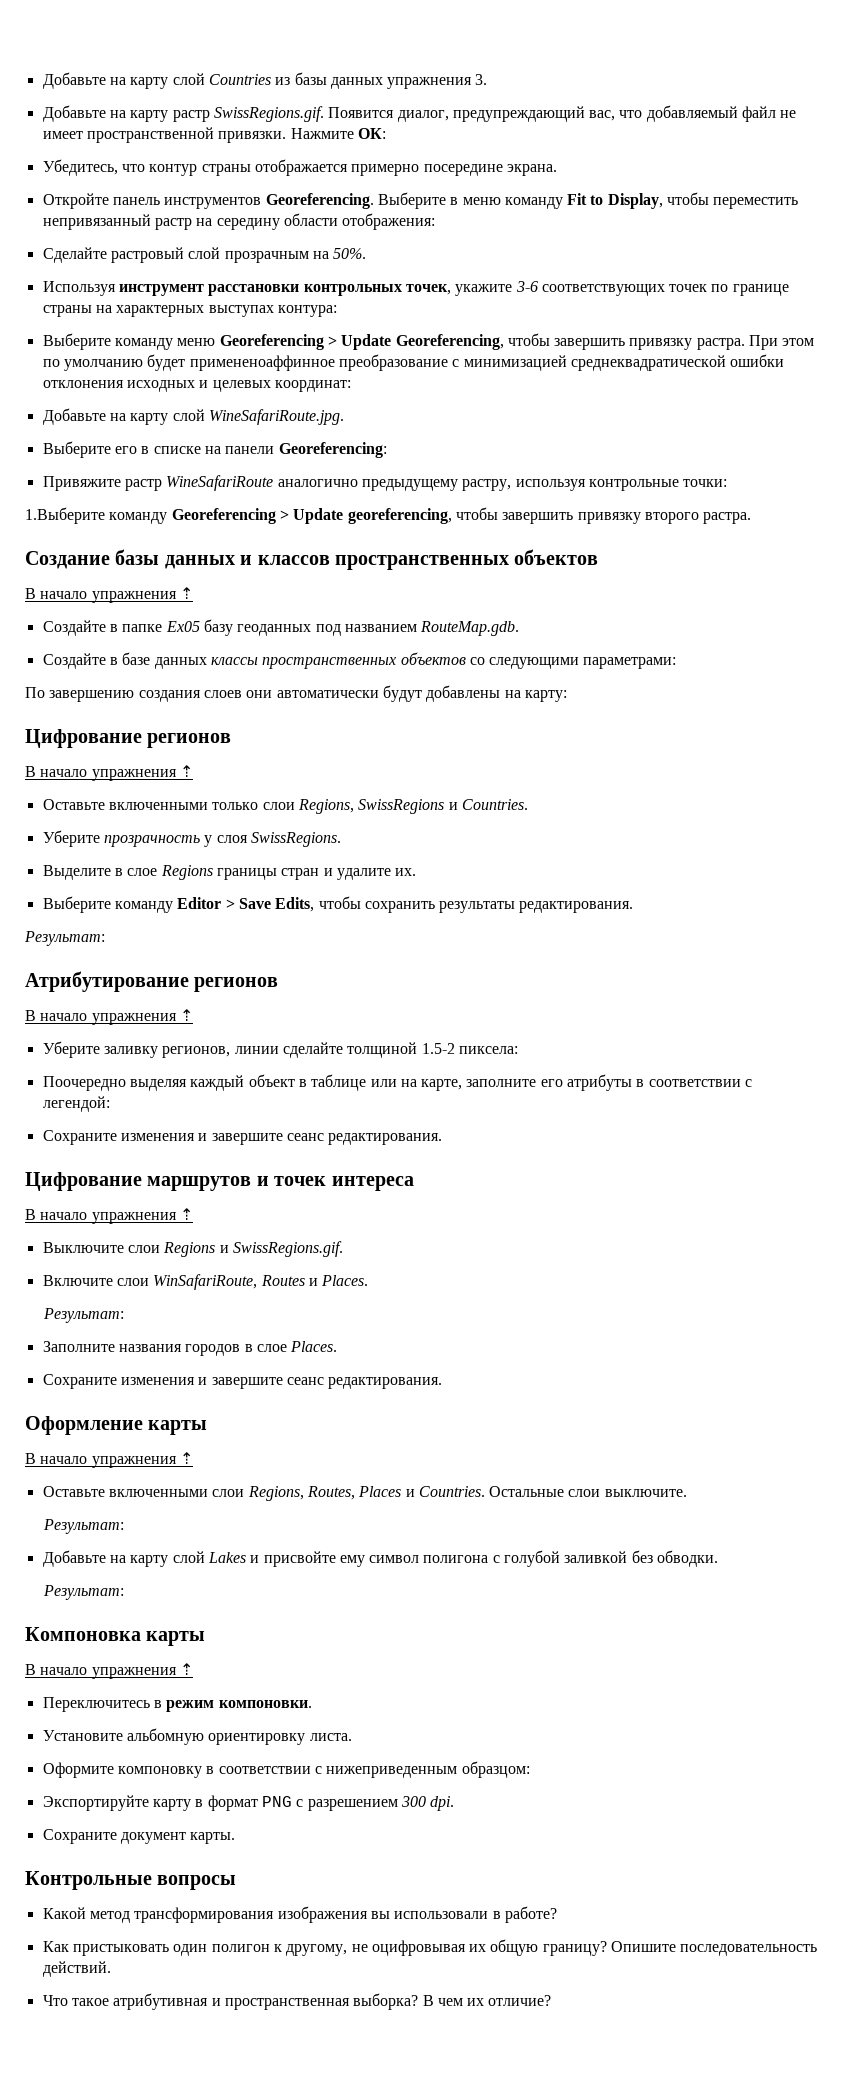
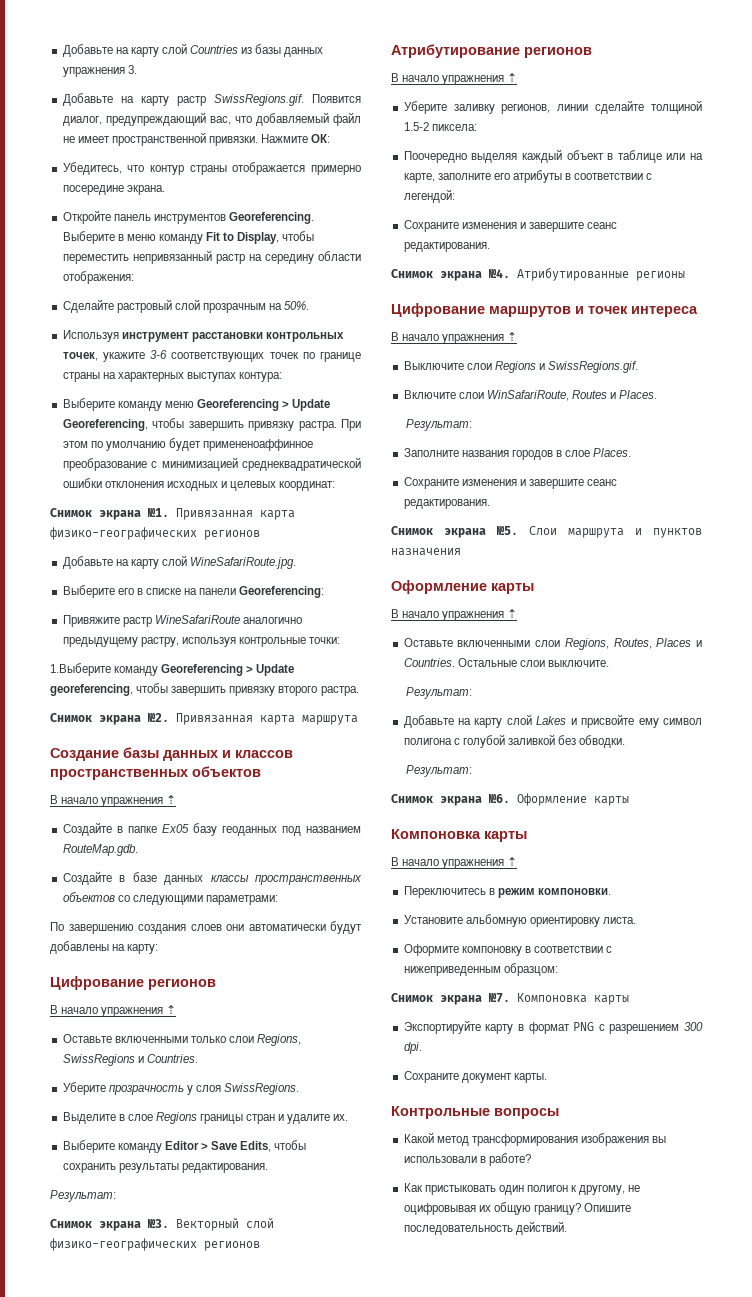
+ Снимок экрана №1. Привязанная карта физико-географических регионов
+ Снимок экрана №2. Привязанная карта маршрута
+ Снимок экрана №3. Векторный слой физико-географических регионов
+ Снимок экрана №4. Атрибутированные регионы
+ Снимок экрана №5. Слои маршрута и пунктов назначения
+ Снимок экрана №6. Оформление карты
+ Снимок экрана №7. Компоновка карты
- Что такое атрибутивная и пространственная выборка? В чем их отличие?

